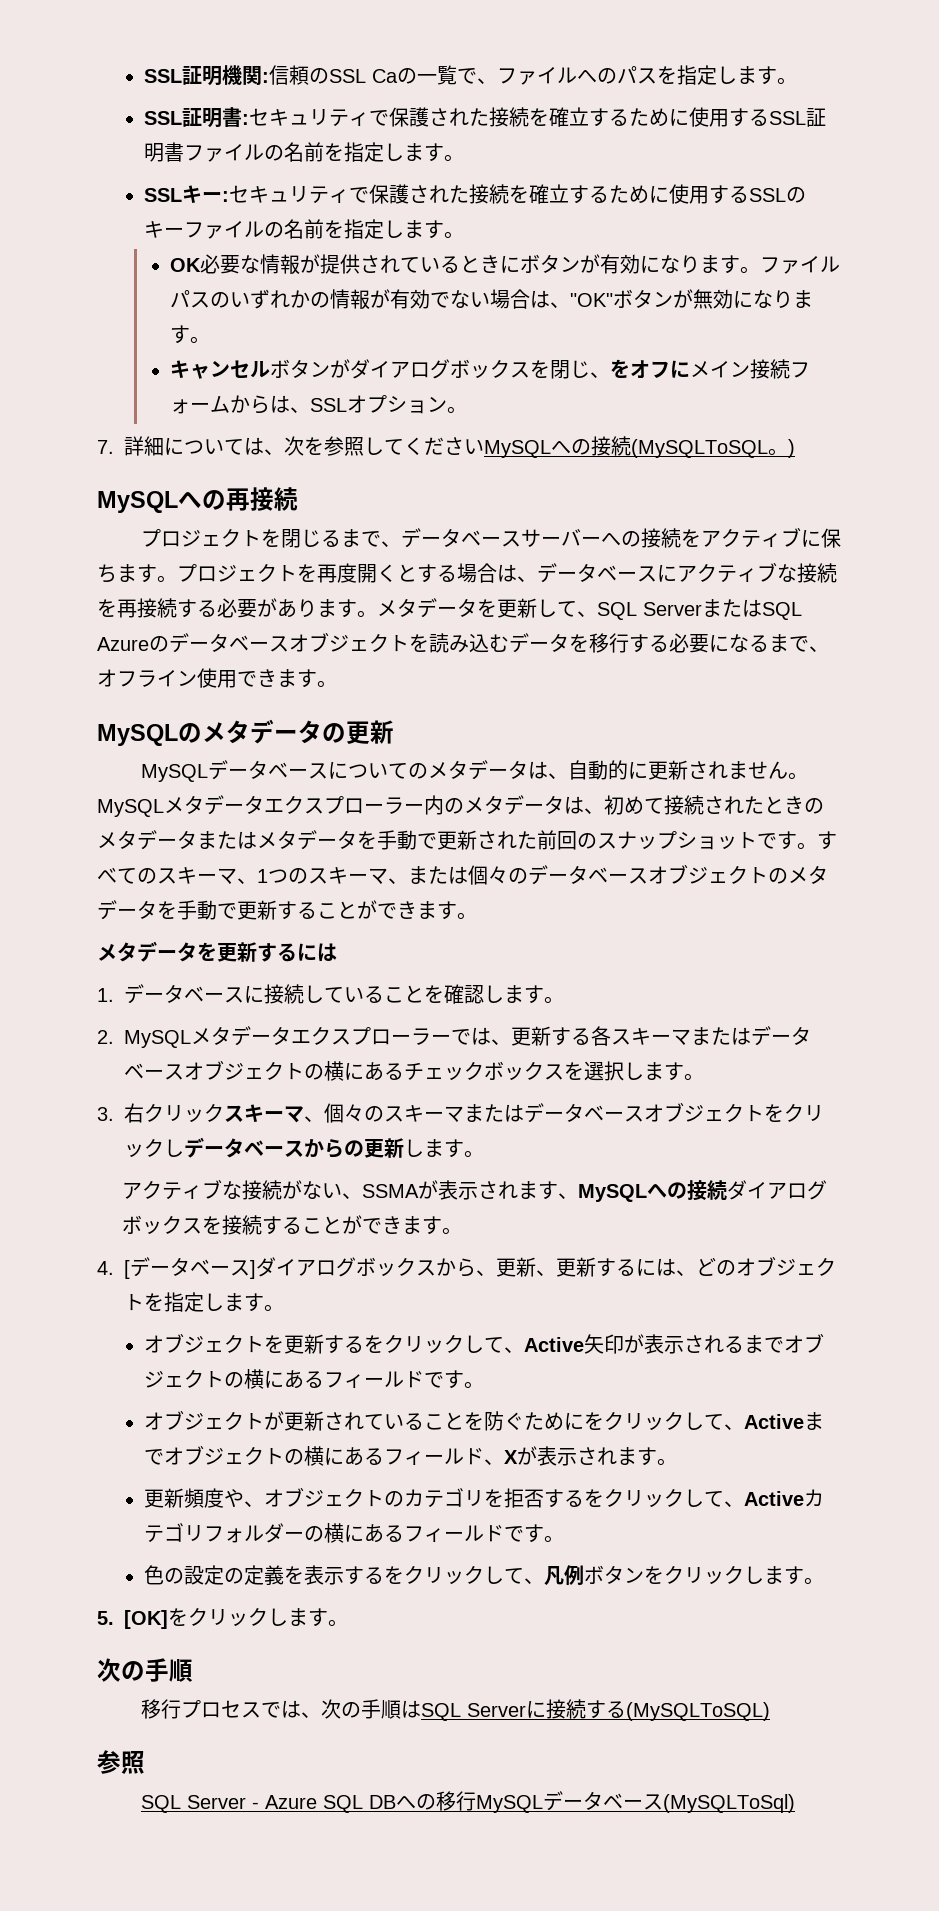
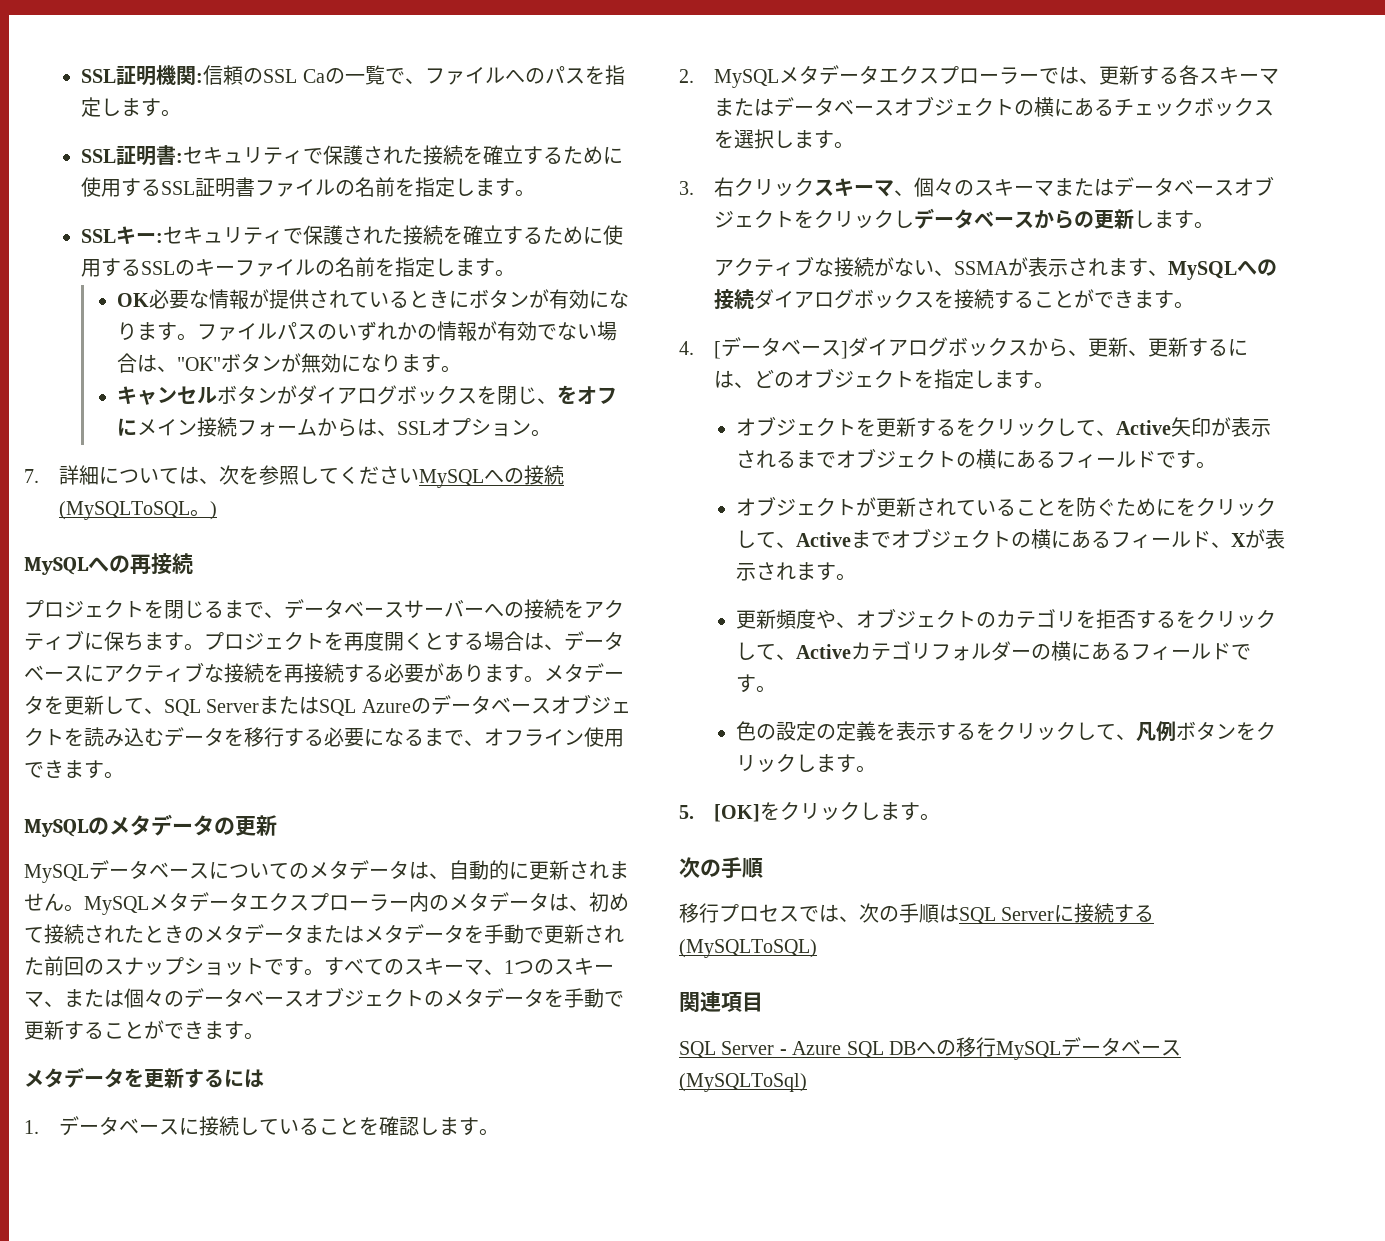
  移行プロセスでは、次の手順はSQL Serverに接続する(MySQLToSQL)
- 参照
+ 関連項目

